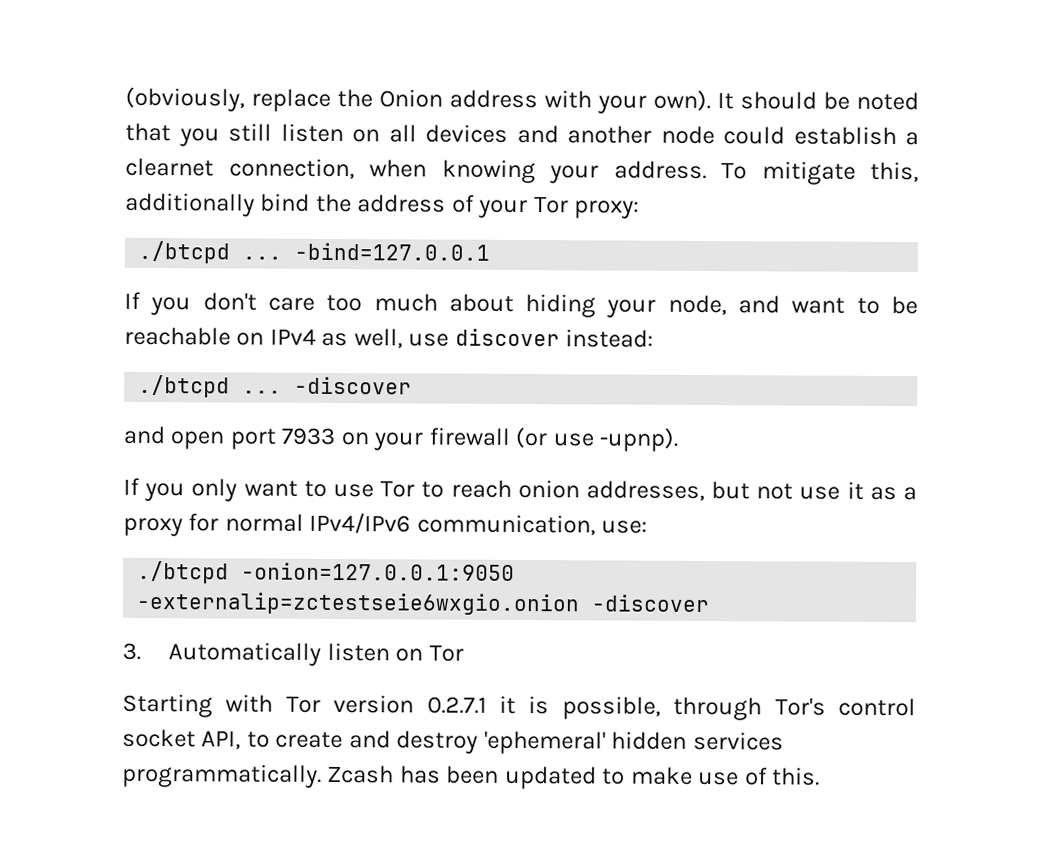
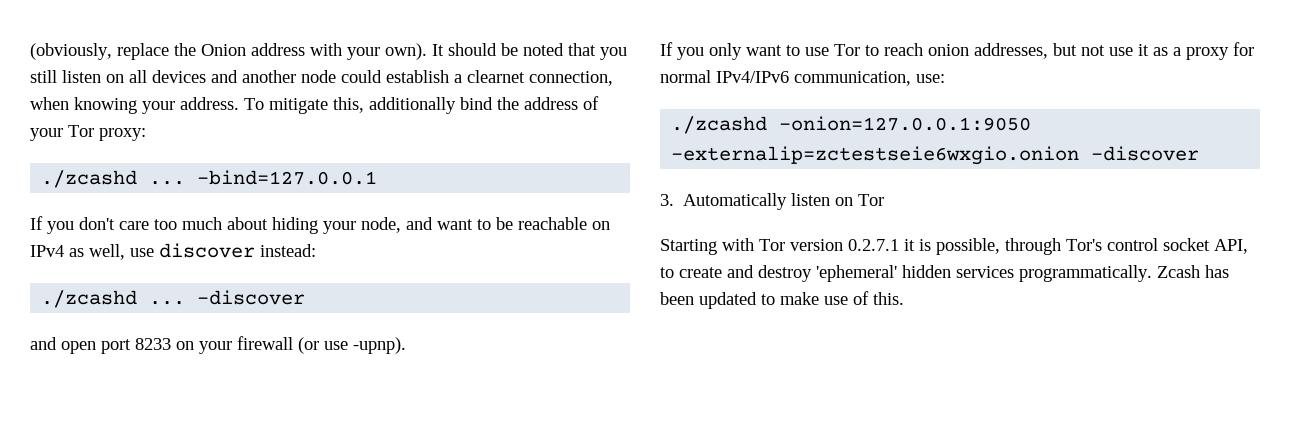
  To mitigate this, additionally bind the address of your Tor proxy:
- ./btcpd ...
+ ./zcashd ...
  If you don't care too much about hiding your node, and want to be reachable on IPv4 as well, use discover instead:
- ./btcpd ...
+ ./zcashd ...
- and open port 7933 on your firewall (or use -upnp).
+ and open port 8233 on your firewall (or use -upnp).
- ./btcpd -onion=127.0.0.1:9050 -externalip=zctestseie6wxgio.onion -discover
+ ./zcashd -onion=127.0.0.1:9050 -externalip=zctestseie6wxgio.onion -discover

